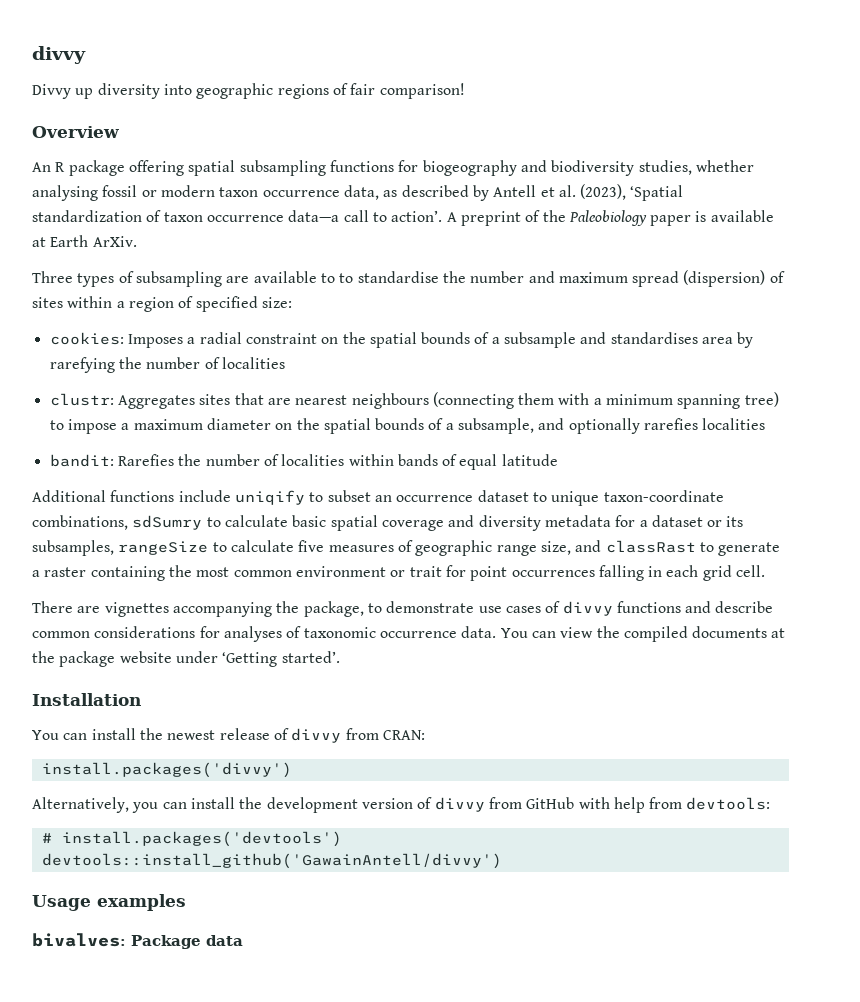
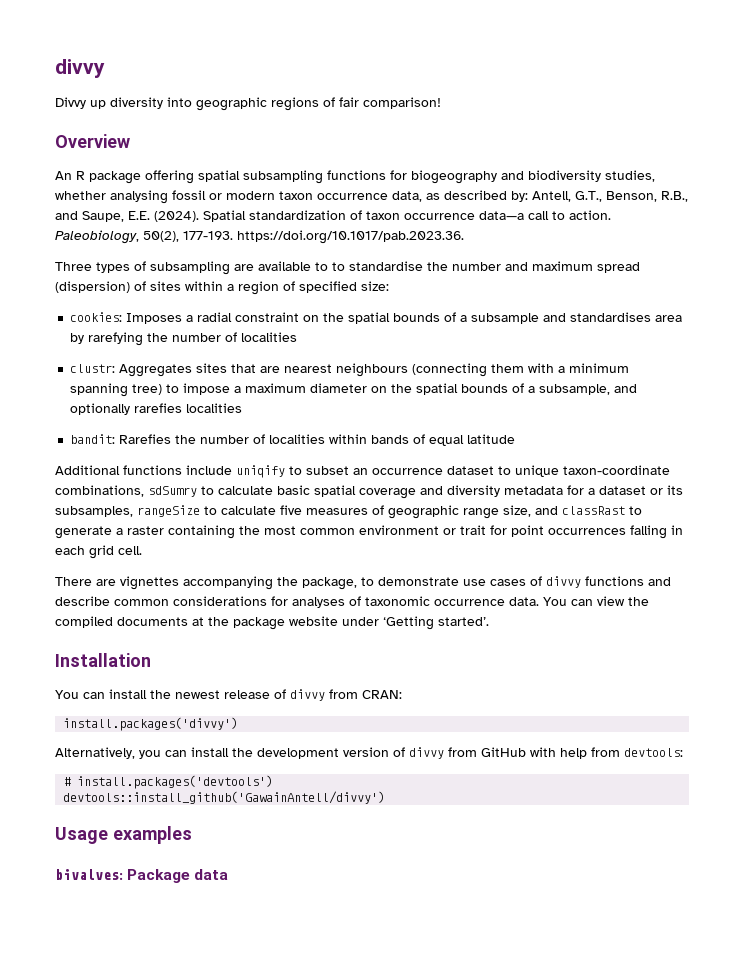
- An R package offering spatial subsampling functions for biogeography and biodiversity studies, whether analysing fossil or modern taxon occurrence data, as described by Antell et al. (2023), ‘Spatial standardization of taxon occurrence data—a call to action’. A preprint of the Paleobiology paper is available at Earth ArXiv.
+ An R package offering spatial subsampling functions for biogeography and biodiversity studies, whether analysing fossil or modern taxon occurrence data, as described by: Antell, G.T., Benson, R.B., and Saupe, E.E. (2024). Spatial standardization of taxon occurrence data—a call to action. Paleobiology, 50(2), 177-193. https://doi.org/10.1017/pab.2023.36.

